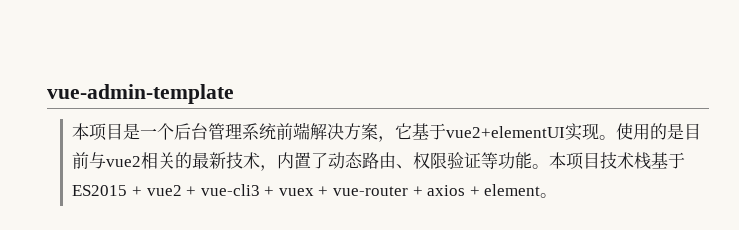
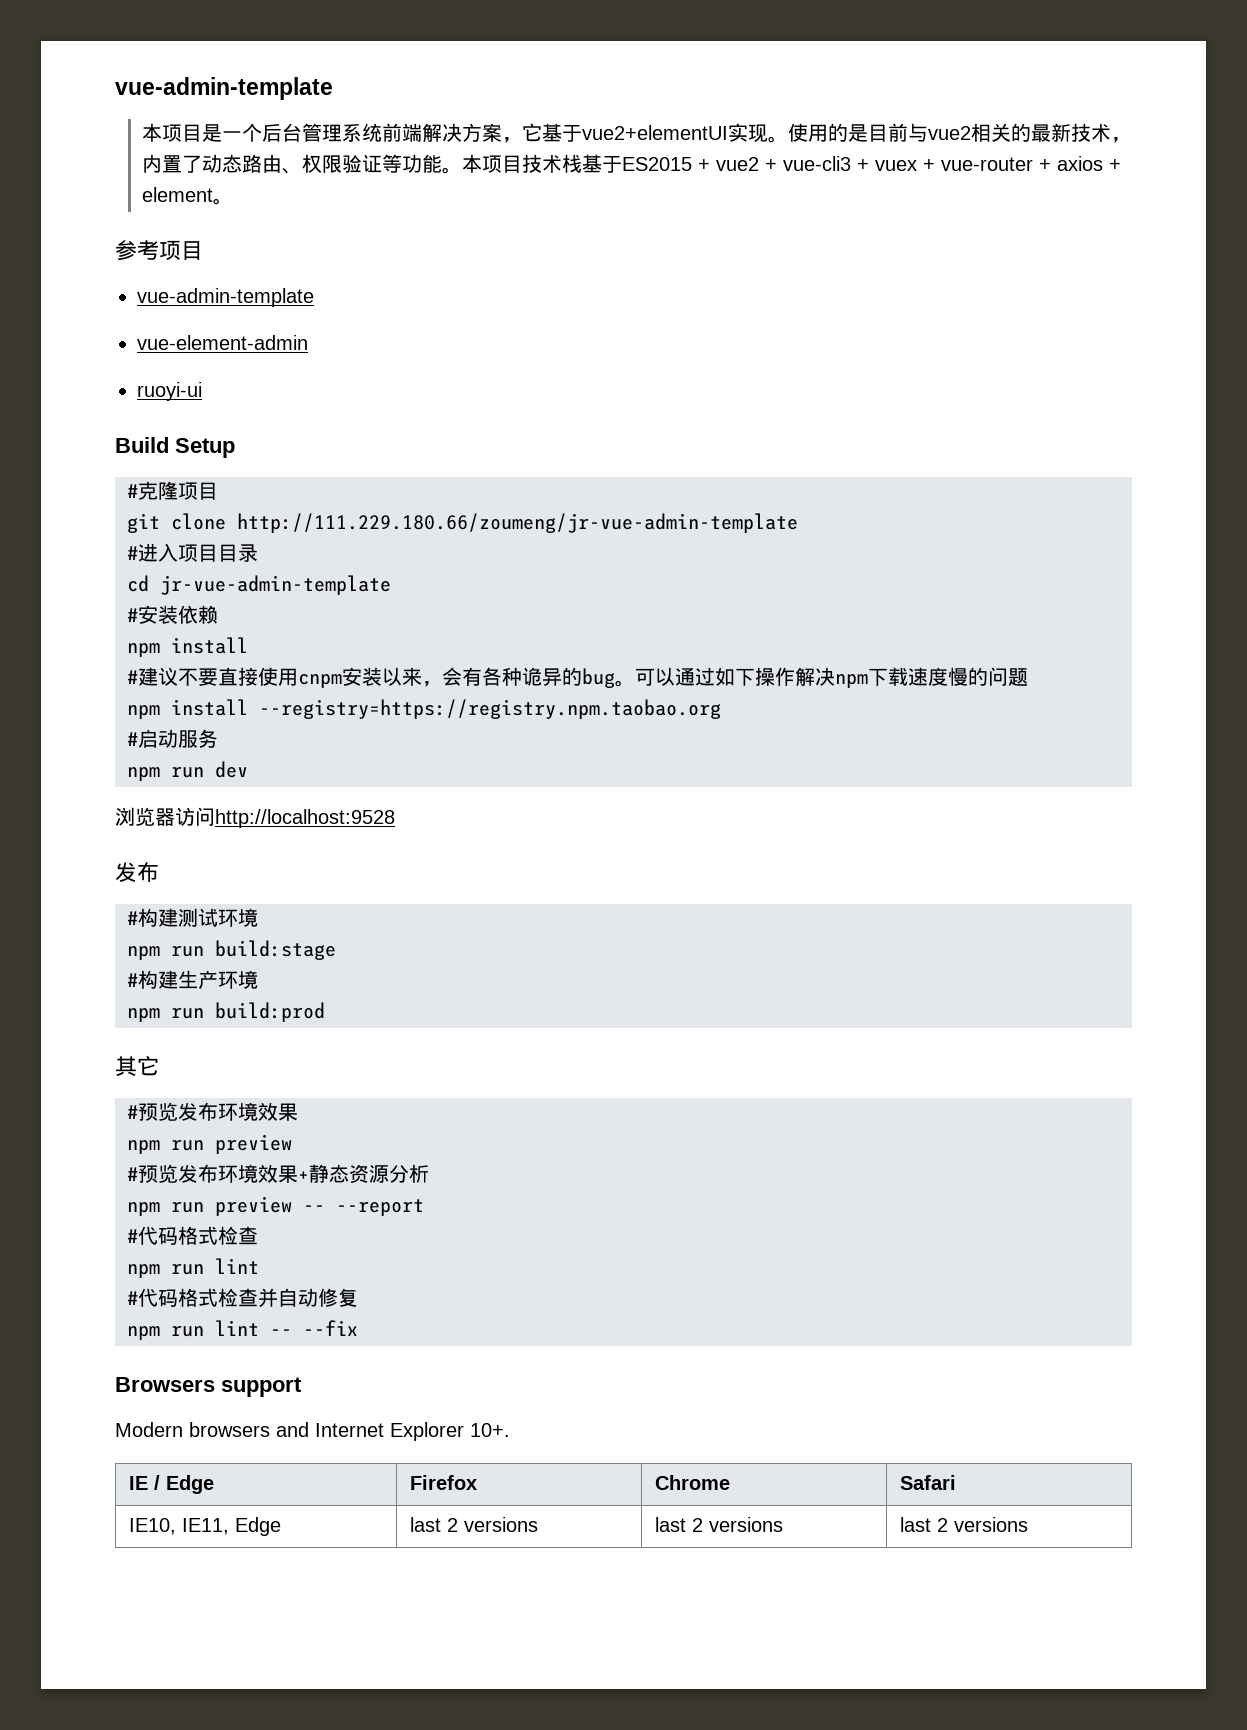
+ 参考项目
+ vue-admin-template
+ vue-element-admin
+ ruoyi-ui
+ Build Setup
+ #克隆项目
+ git clone http://111.229.180.66/zoumeng/jr-vue-admin-template
+ #进入项目目录
+ cd jr-vue-admin-template
+ #安装依赖
+ npm install
+ #建议不要直接使用cnpm安装以来，会有各种诡异的bug。可以通过如下操作解决npm下载速度慢的问题
+ npm install --registry=https://registry.npm.taobao.org
+ #启动服务
+ npm run dev
+ 浏览器访问http://localhost:9528
+ 发布
+ #构建测试环境
+ npm run build:stage
+ #构建生产环境
+ npm run build:prod
+ 其它
+ #预览发布环境效果
+ npm run preview
+ #预览发布环境效果+静态资源分析
+ npm run preview -- --report
+ #代码格式检查
+ npm run lint
+ #代码格式检查并自动修复
+ npm run lint -- --fix
+ Browsers support
+ Modern browsers and Internet Explorer 10+.
+ IE / Edge | Firefox | Chrome | Safari
+ IE10, IE11, Edge | last 2 versions | last 2 versions | last 2 versions

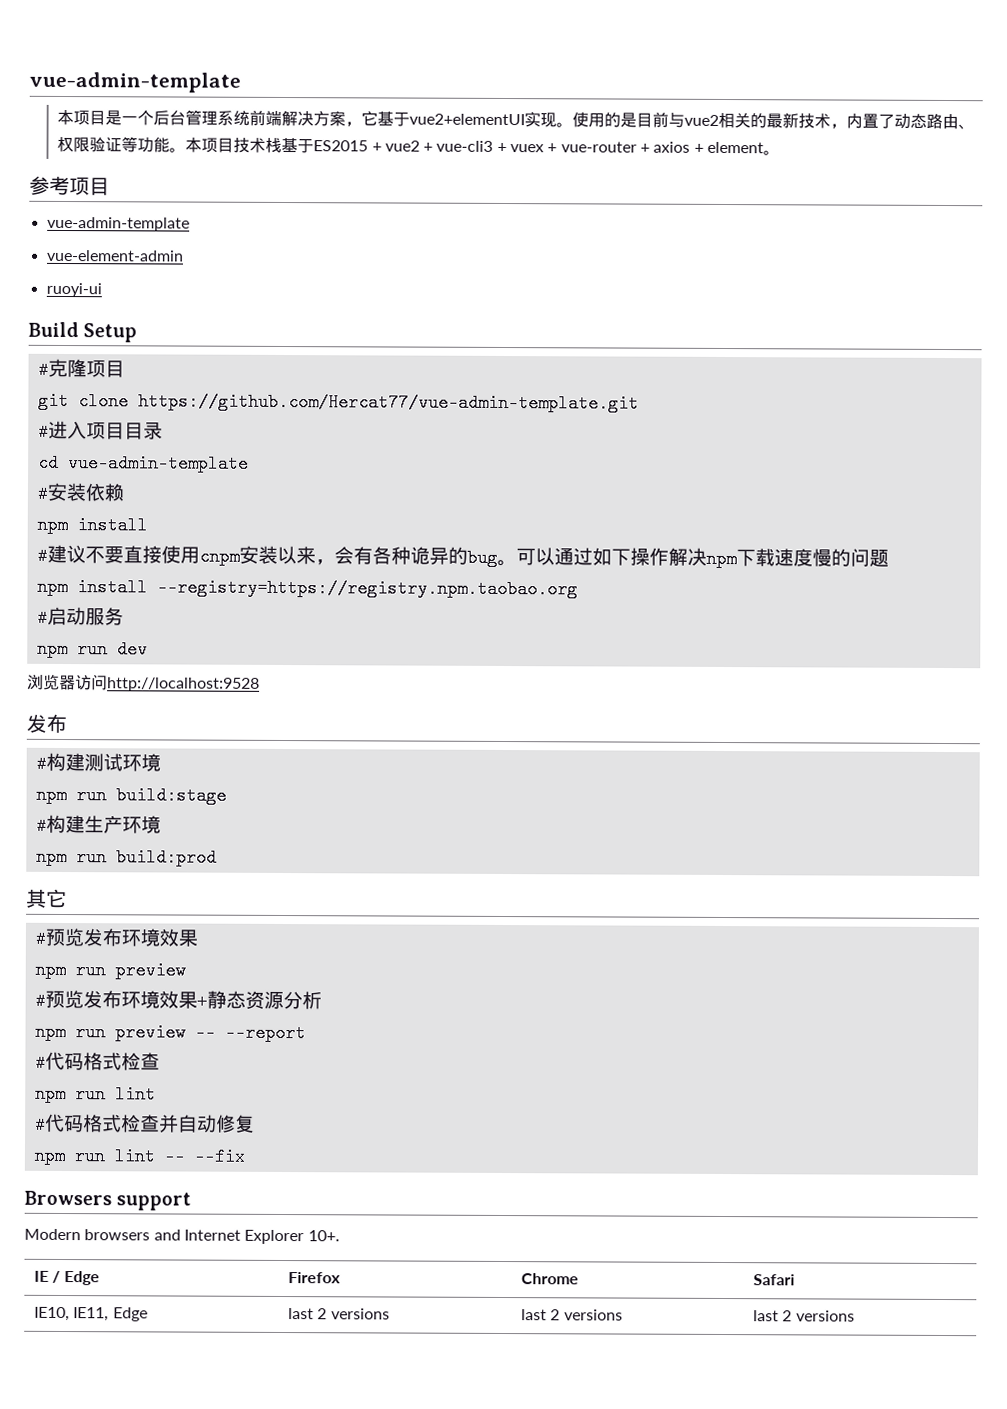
- git clone http://111.229.180.66/zoumeng/jr-vue-admin-template
+ git clone https://github.com/Hercat77/vue-admin-template.git
- cd jr-vue-admin-template
+ cd vue-admin-template

